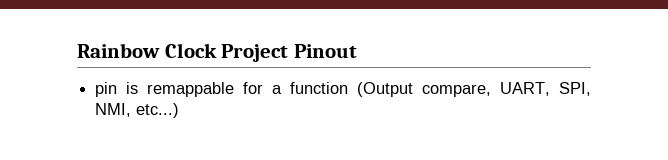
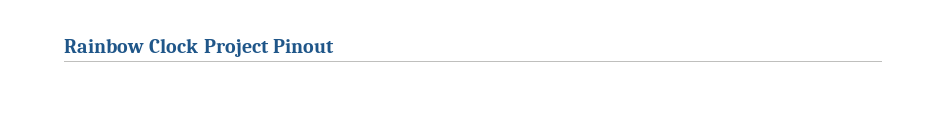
- pin is remappable for a function (Output compare, UART, SPI, NMI, etc...)

